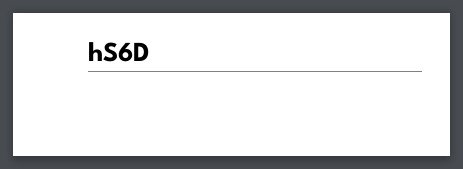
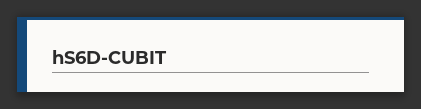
- hS6D
+ hS6D-CUBIT

